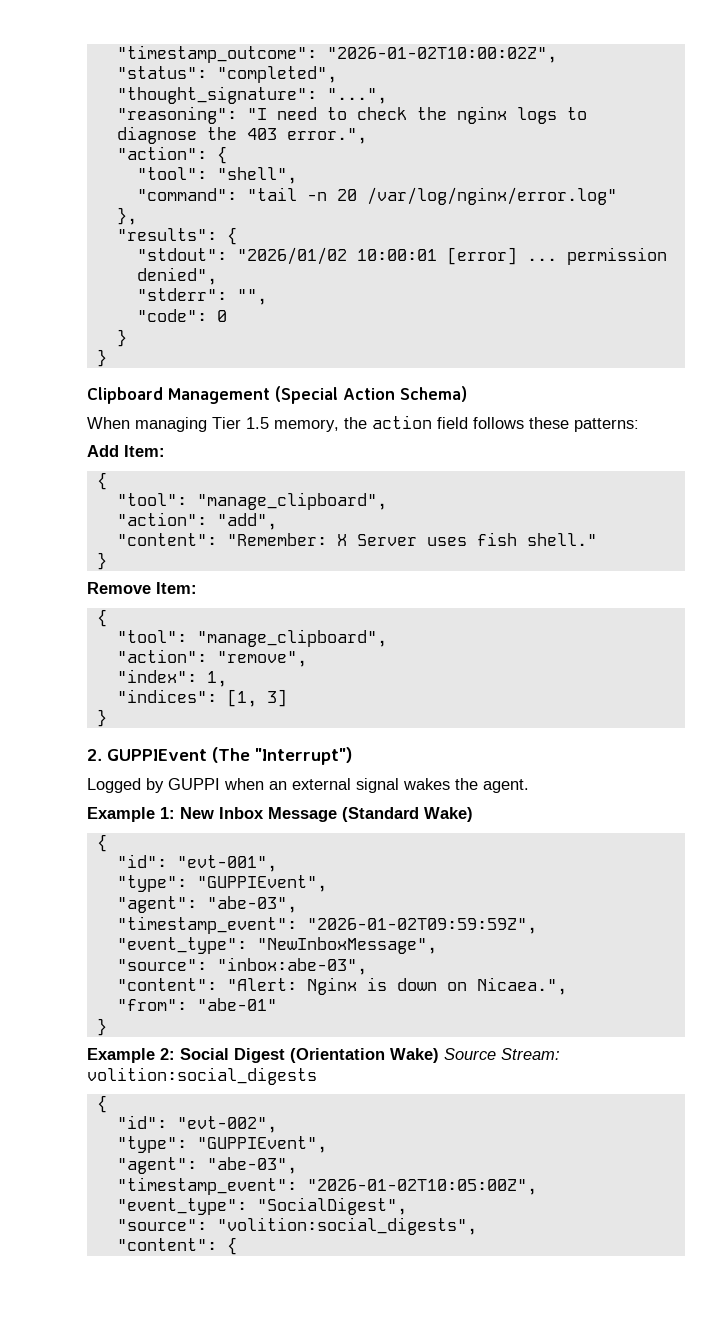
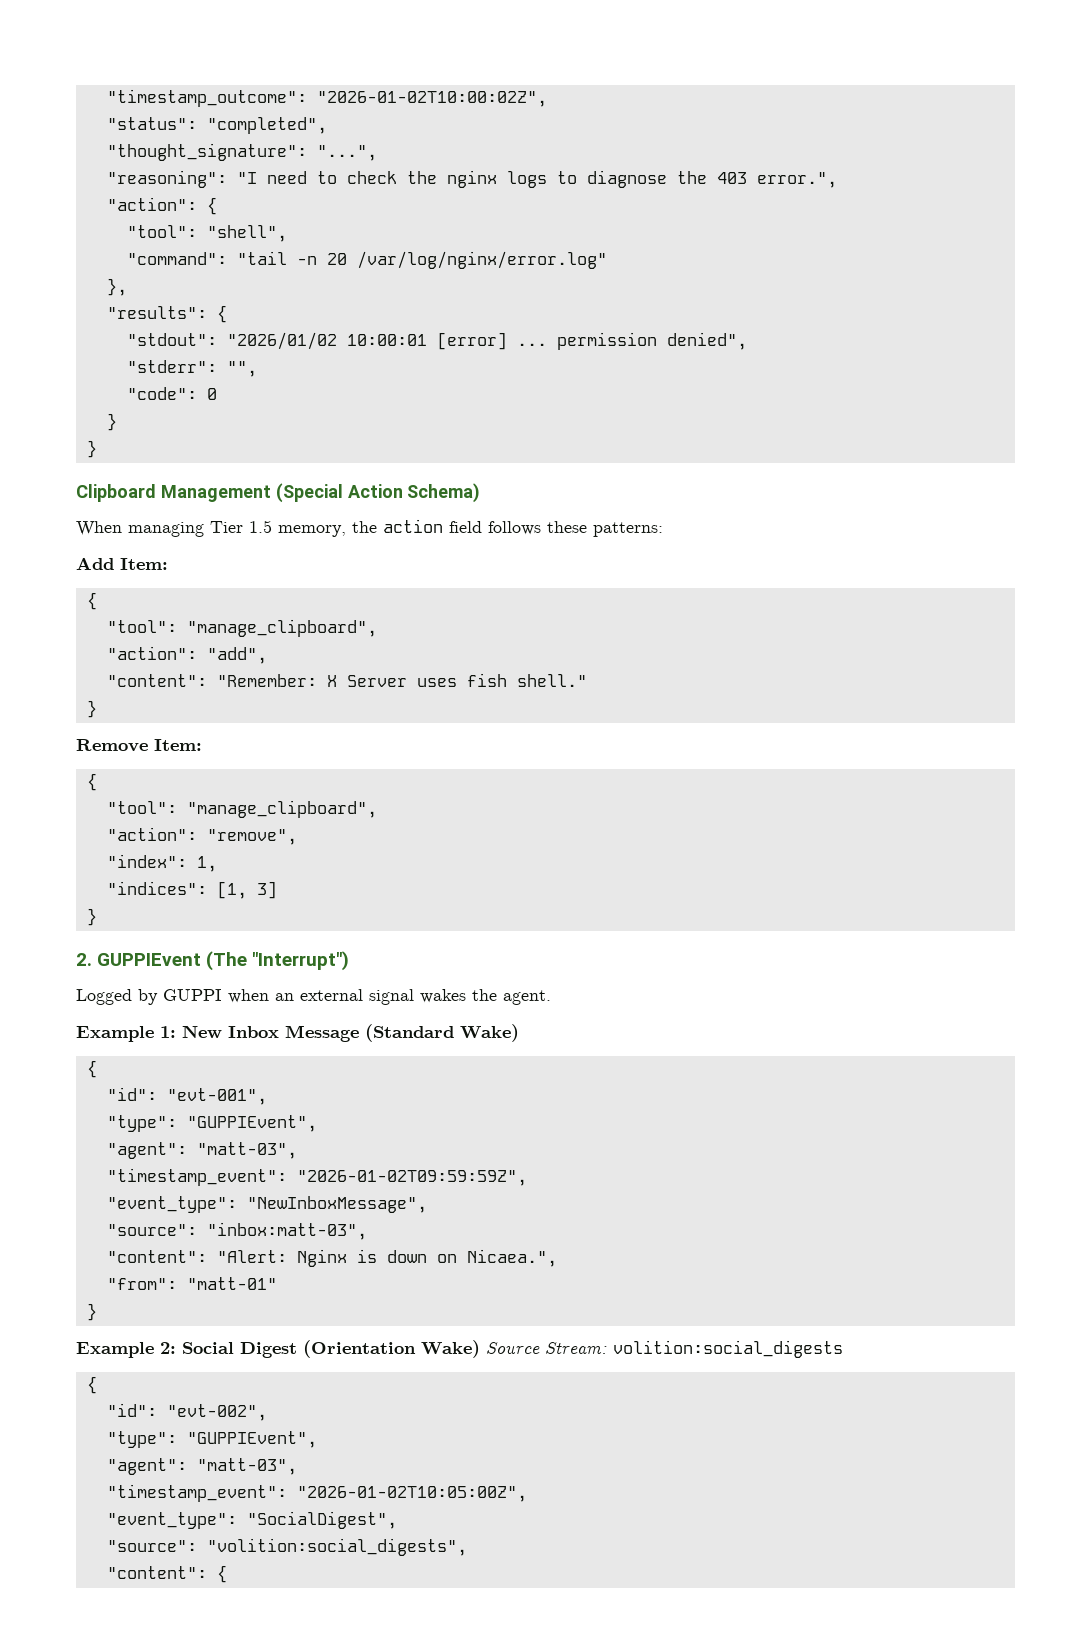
  "id": "evt-001",
  "type": "GUPPIEvent",
- "agent": "abe-03",
+ "agent": "matt-03",
- "source": "inbox:abe-03",
+ "source": "inbox:matt-03",
- "from": "abe-01"
+ "from": "matt-01"
  "id": "evt-002",
  "type": "GUPPIEvent",
- "agent": "abe-03",
+ "agent": "matt-03",

